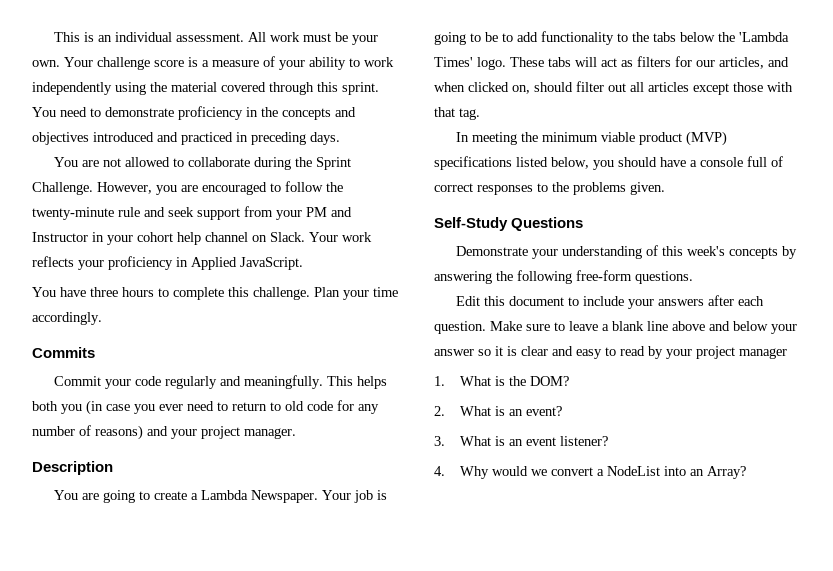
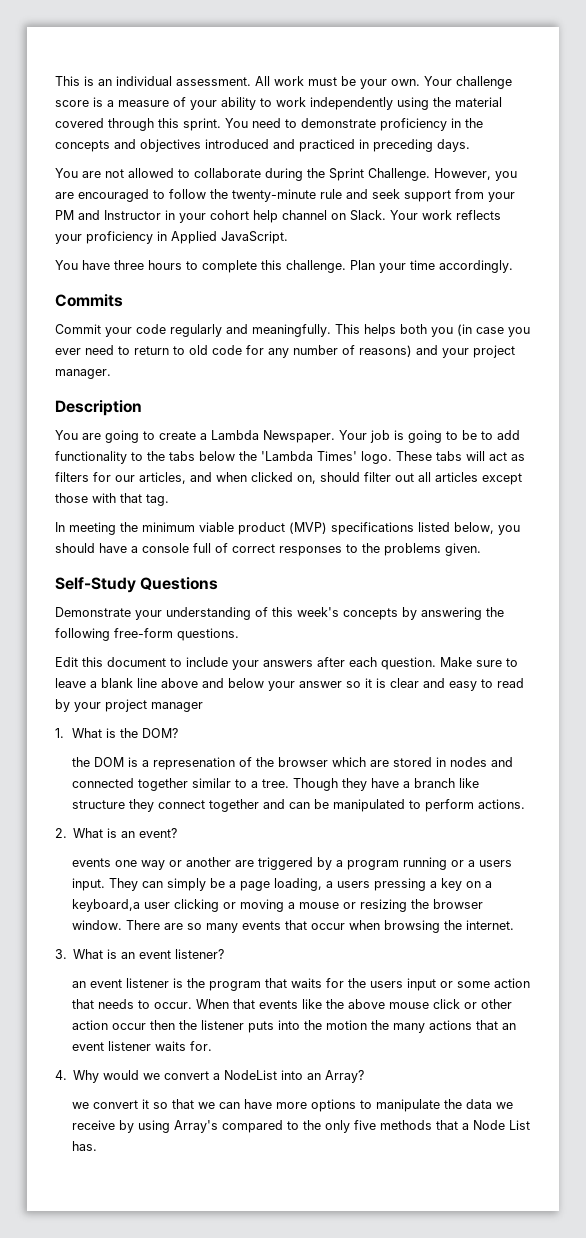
+ the DOM is a represenation of the browser which are stored in nodes and connected together similar to a tree. Though they have a branch like structure they connect together and can be manipulated to perform actions.
+ events one way or another are triggered by a program running or a users input. They can simply be a page loading, a users pressing a key on a keyboard,a user clicking or moving a mouse or resizing the browser window. There are so many events that occur when browsing the internet.
+ an event listener is the program that waits for the users input or some action that needs to occur. When that events like the above mouse click or other action occur then the listener puts into the motion the many actions that an event listener waits for.
+ we convert it so that we can have more options to manipulate the data we receive by using Array's compared to the only five methods that a Node List has.

